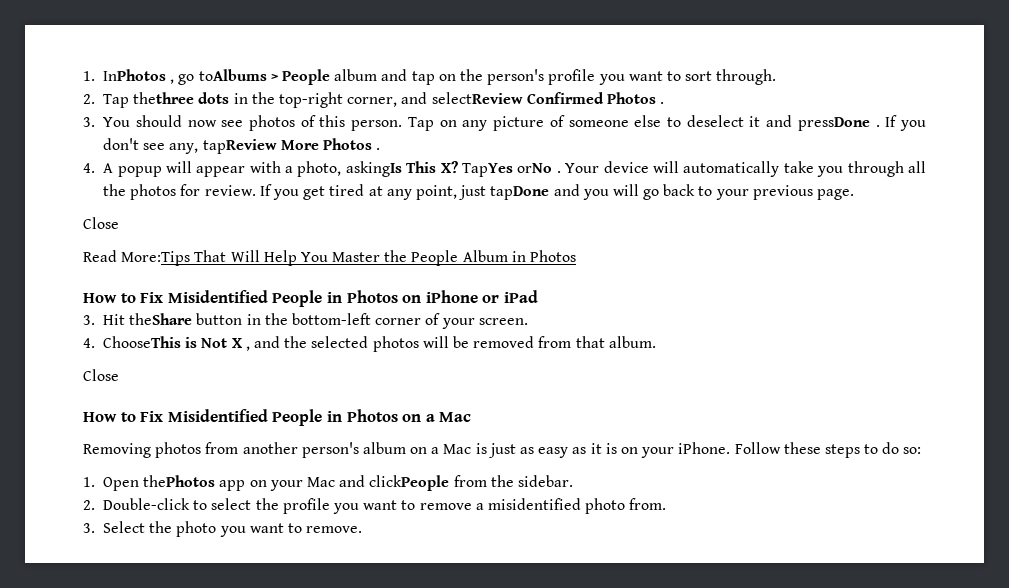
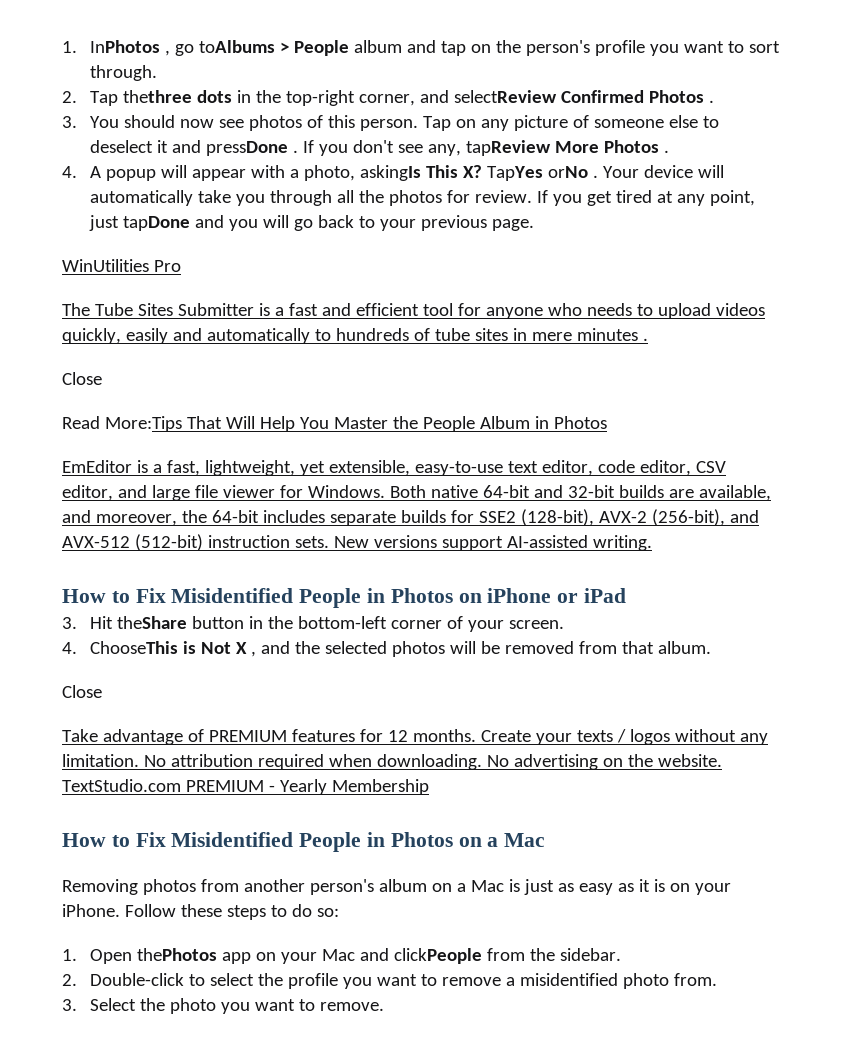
+ WinUtilities Pro
+ The Tube Sites Submitter is a fast and efficient tool for anyone who needs to upload videos quickly, easily and automatically to hundreds of tube sites in mere minutes .
+ EmEditor is a fast, lightweight, yet extensible, easy-to-use text editor, code editor, CSV editor, and large file viewer for Windows. Both native 64-bit and 32-bit builds are available, and moreover, the 64-bit includes separate builds for SSE2 (128-bit), AVX-2 (256-bit), and AVX-512 (512-bit) instruction sets. New versions support AI-assisted writing.
+ Take advantage of PREMIUM features for 12 months. Create your texts / logos without any limitation. No attribution required when downloading. No advertising on the website. TextStudio.com PREMIUM - Yearly Membership

